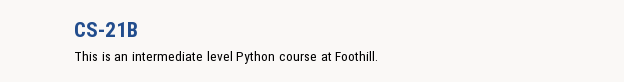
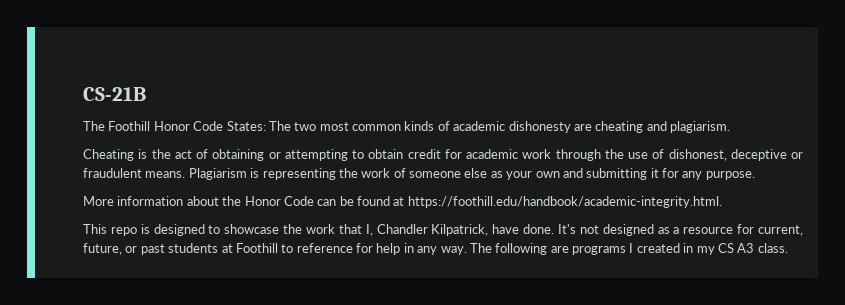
- This is an intermediate level Python course at Foothill.
+ The Foothill Honor Code States: The two most common kinds of academic dishonesty are cheating and plagiarism.
+ Cheating is the act of obtaining or attempting to obtain credit for academic work through the use of dishonest, deceptive or fraudulent means. Plagiarism is representing the work of someone else as your own and submitting it for any purpose.
+ More information about the Honor Code can be found at https://foothill.edu/handbook/academic-integrity.html.
+ This repo is designed to showcase the work that I, Chandler Kilpatrick, have done. It's not designed as a resource for current, future, or past students at Foothill to reference for help in any way. The following are programs I created in my CS A3 class.

